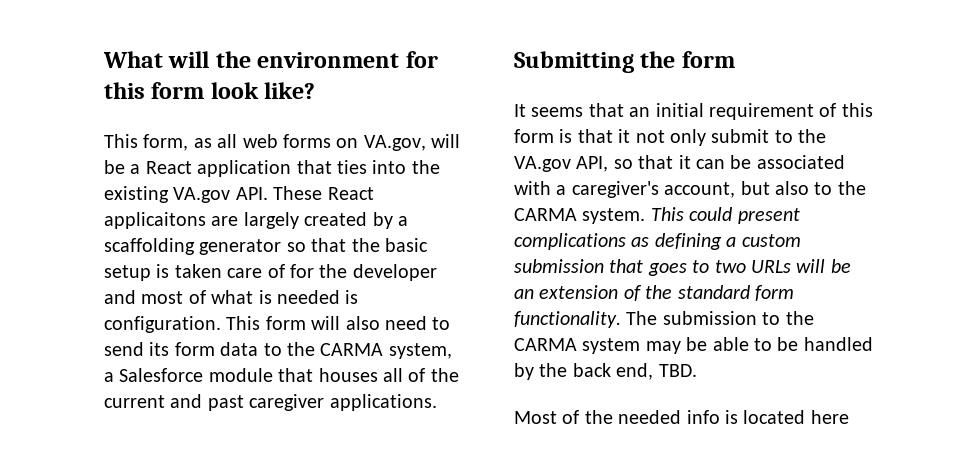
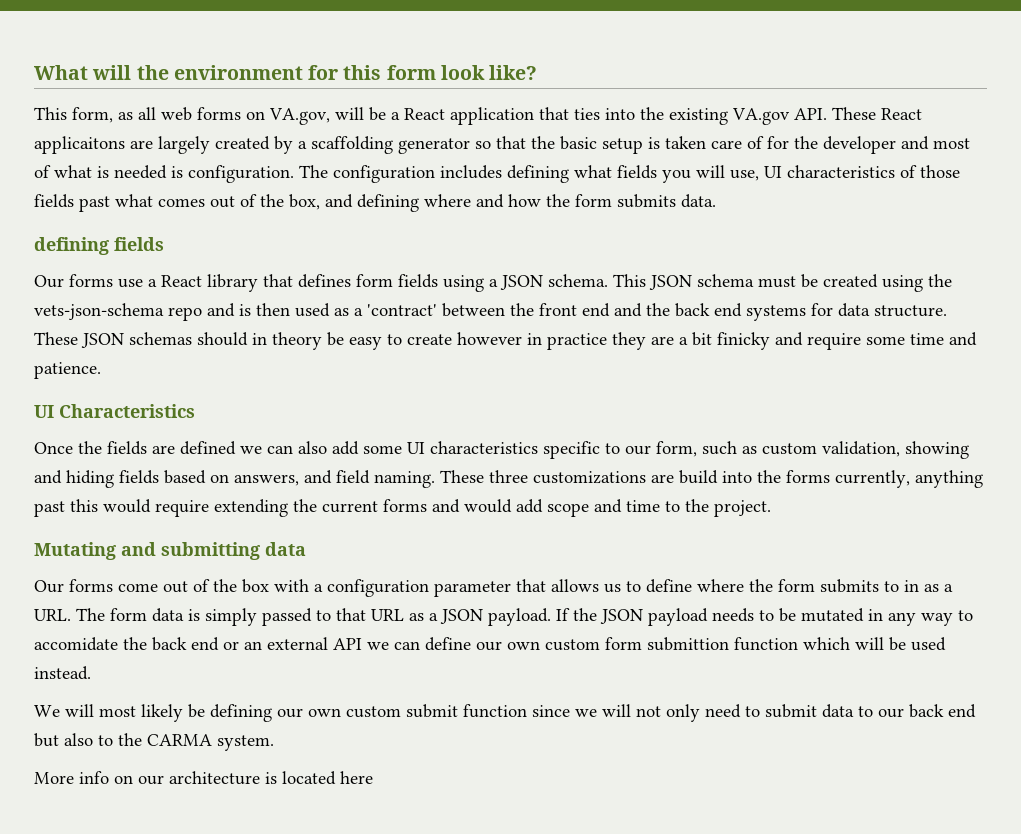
- This form will also need to send its form data to the CARMA system, a Salesforce module that houses all of the current and past caregiver applications.
- Submitting the form
- It seems that an initial requirement of this form is that it not only submit to the VA.gov API, so that it can be associated with a caregiver's account, but also to the CARMA system. This could present complications as defining a custom submission that goes to two URLs will be an extension of the standard form functionality. The submission to the CARMA system may be able to be handled by the back end, TBD.
- Most of the needed info is located here
+ The configuration includes defining what fields you will use, UI characteristics of those fields past what comes out of the box, and defining where and how the form submits data.
+ defining fields
+ Our forms use a React library that defines form fields using a JSON schema. This JSON schema must be created using the vets-json-schema repo and is then used as a 'contract' between the front end and the back end systems for data structure. These JSON schemas should in theory be easy to create however in practice they are a bit finicky and require some time and patience.
+ UI Characteristics
+ Once the fields are defined we can also add some UI characteristics specific to our form, such as custom validation, showing and hiding fields based on answers, and field naming. These three customizations are build into the forms currently, anything past this would require extending the current forms and would add scope and time to the project.
+ Mutating and submitting data
+ Our forms come out of the box with a configuration parameter that allows us to define where the form submits to in as a URL. The form data is simply passed to that URL as a JSON payload. If the JSON payload needs to be mutated in any way to accomidate the back end or an external API we can define our own custom form submittion function which will be used instead.
+ We will most likely be defining our own custom submit function since we will not only need to submit data to our back end but also to the CARMA system.
+ More info on our architecture is located here

